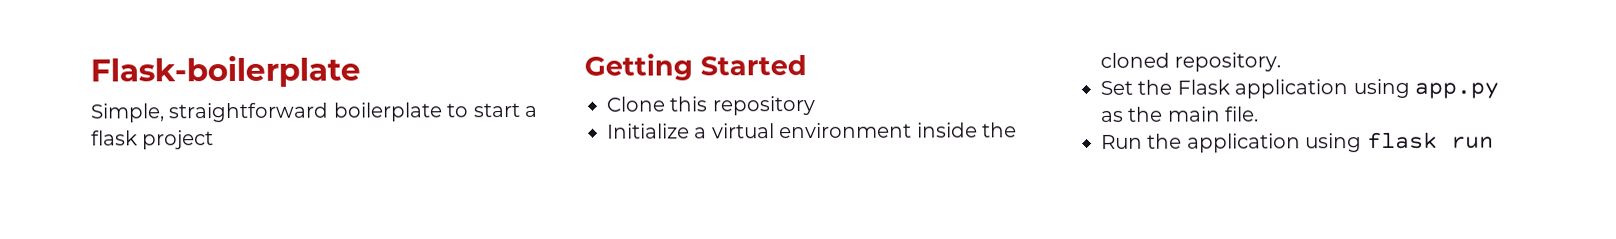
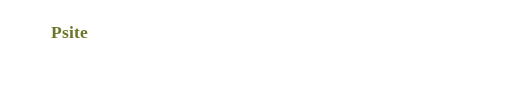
- Flask-boilerplate
- Simple, straightforward boilerplate to start a flask project
- Getting Started
- Clone this repository
- Initialize a virtual environment inside the cloned repository.
- Set the Flask application using app.py as the main file.
- Run the application using flask run
+ Psite

